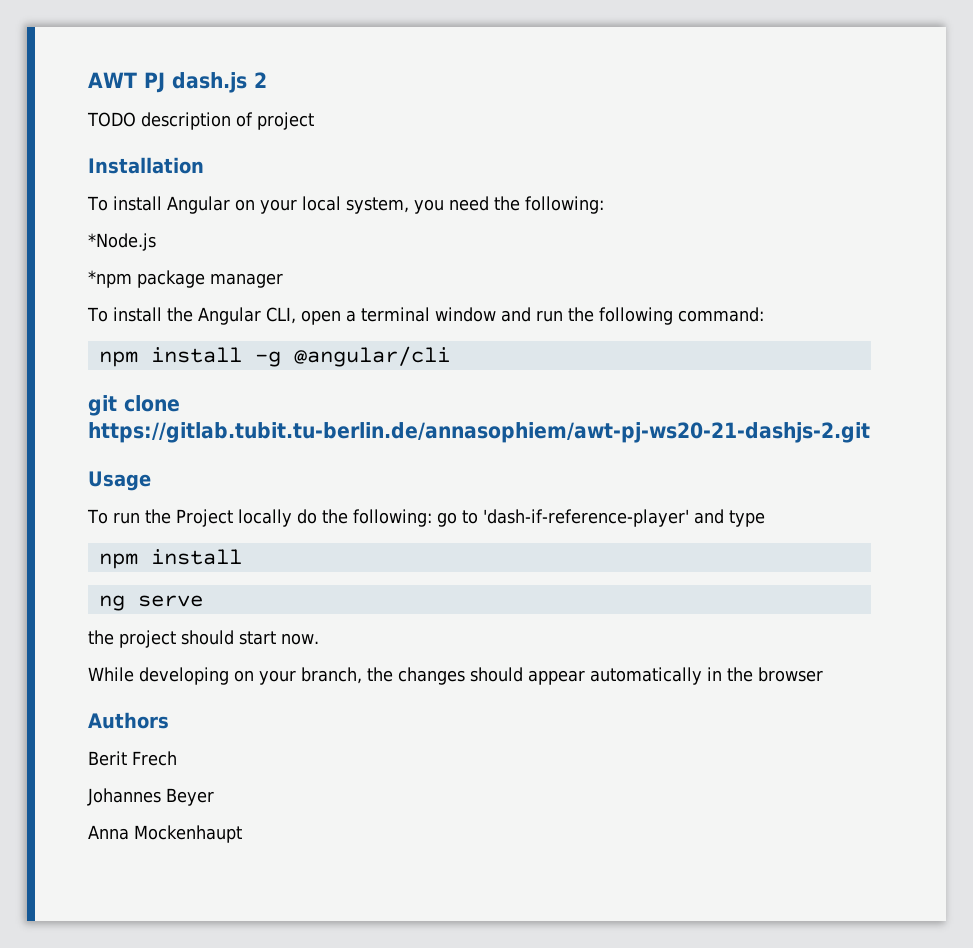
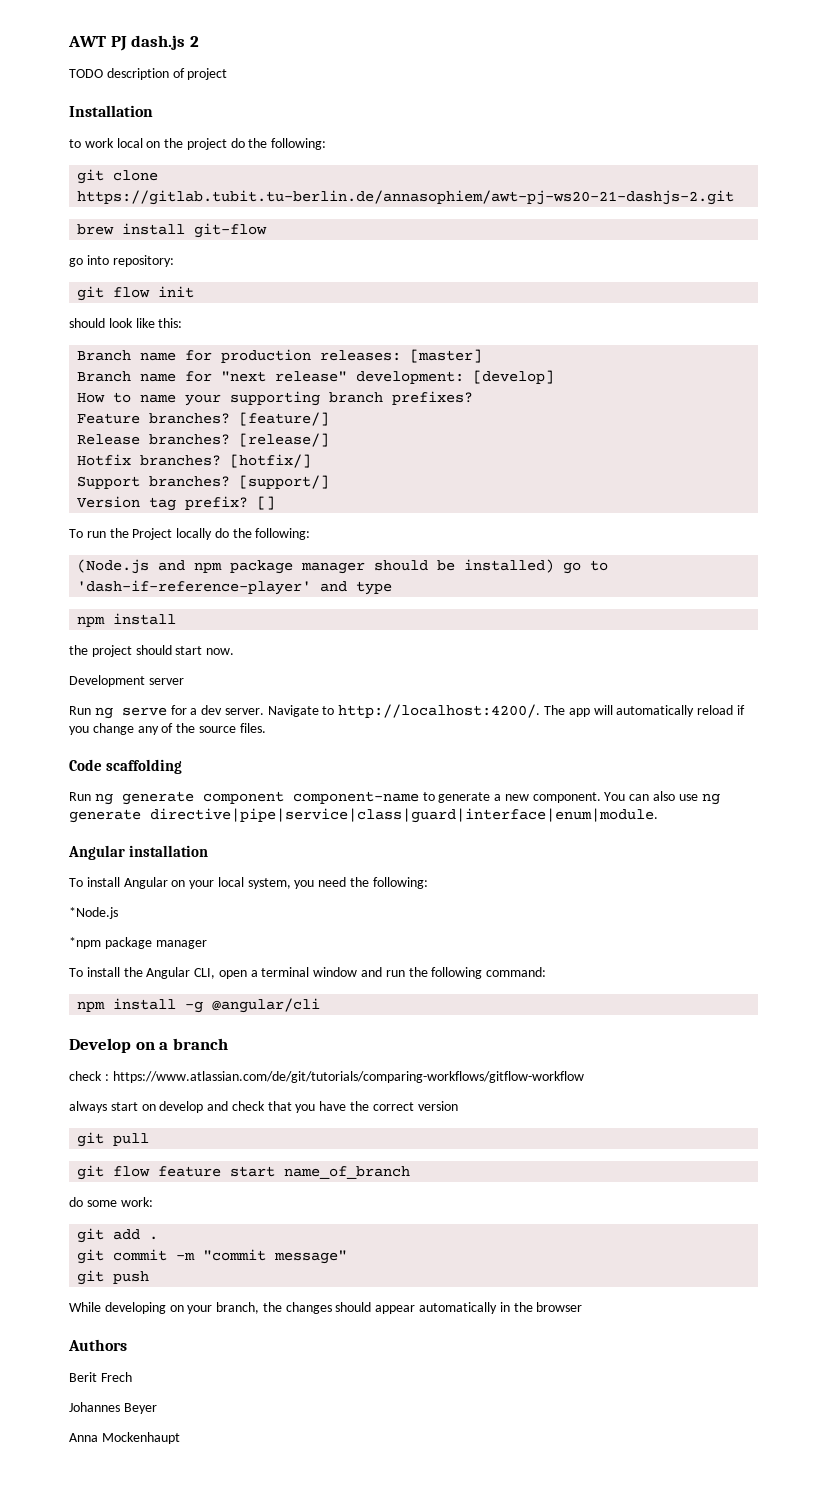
+ to work local on the project do the following:
+ git clone https://gitlab.tubit.tu-berlin.de/annasophiem/awt-pj-ws20-21-dashjs-2.git
+ brew install git-flow
+ go into repository:
+ git flow init
+ should look like this:
+ Branch name for production releases: [master]
+ Branch name for "next release" development: [develop]
+ How to name your supporting branch prefixes?
+ Feature branches? [feature/]
+ Release branches? [release/]
+ Hotfix branches? [hotfix/]
+ Support branches? [support/]
+ Version tag prefix? []
+ To run the Project locally do the following:
+ (Node.js and npm package manager should be installed) go to 'dash-if-reference-player' and type
+ npm install
+ the project should start now.
+ Development server
+ Run ng serve for a dev server. Navigate to http://localhost:4200/. The app will automatically reload if you change any of the source files.
+ Code scaffolding
+ Run ng generate component component-name to generate a new component. You can also use ng generate directive|pipe|service|class|guard|interface|enum|module.
+ Angular installation
- git clone https://gitlab.tubit.tu-berlin.de/annasophiem/awt-pj-ws20-21-dashjs-2.git
- Usage
- To run the Project locally do the following: go to 'dash-if-reference-player' and type
- npm install
- ng serve
- the project should start now.
+ Develop on a branch
+ check : https://www.atlassian.com/de/git/tutorials/comparing-workflows/gitflow-workflow
+ always start on develop and check that you have the correct version
+ git pull
+ git flow feature start name_of_branch
+ do some work:
+ git add .
+ git commit -m "commit message"
+ git push

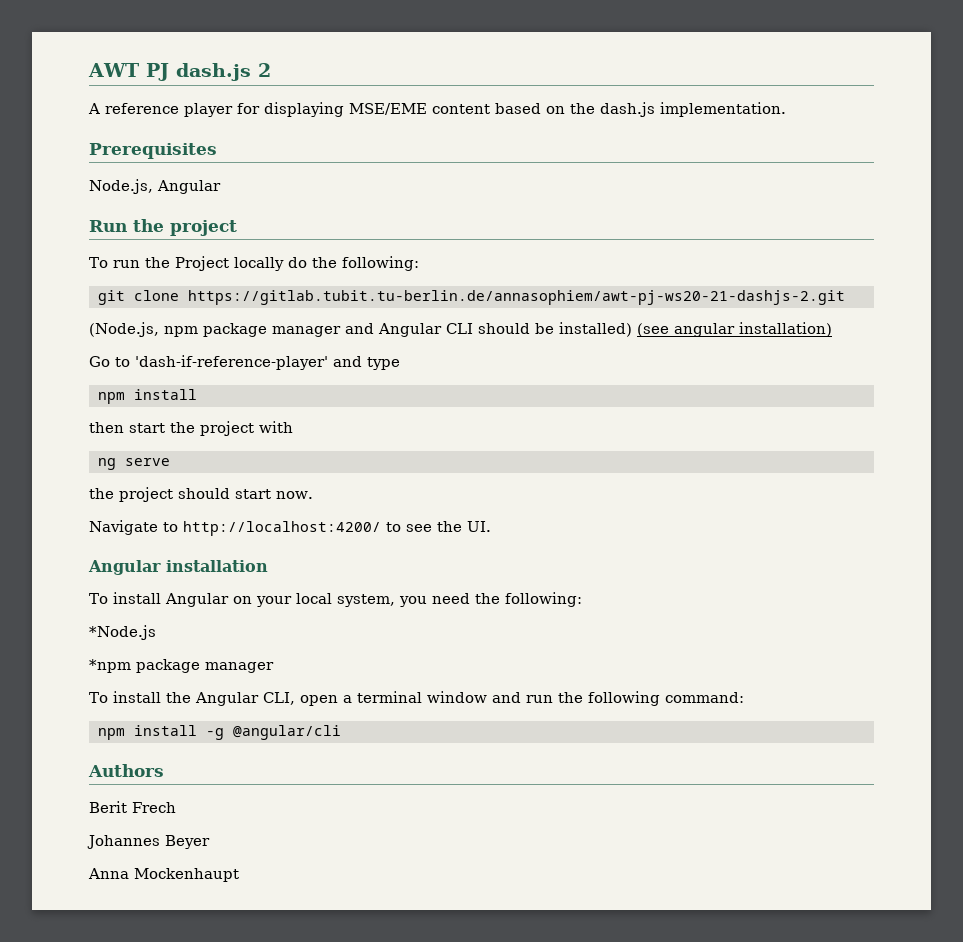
- TODO description of project
- Installation
- to work local on the project do the following:
- git clone https://gitlab.tubit.tu-berlin.de/annasophiem/awt-pj-ws20-21-dashjs-2.git
- brew install git-flow
- go into repository:
- git flow init
- should look like this:
- Branch name for production releases: [master]
- Branch name for "next release" development: [develop]
- How to name your supporting branch prefixes?
- Feature branches? [feature/]
- Release branches? [release/]
- Hotfix branches? [hotfix/]
- Support branches? [support/]
- Version tag prefix? []
+ A reference player for displaying MSE/EME content based on the dash.js implementation.
+ Prerequisites
+ Node.js, Angular
+ Run the project
- (Node.js and npm package manager should be installed) go to 'dash-if-reference-player' and type
+ git clone https://gitlab.tubit.tu-berlin.de/annasophiem/awt-pj-ws20-21-dashjs-2.git
+ (Node.js, npm package manager and Angular CLI should be installed) (see angular installation)
+ Go to 'dash-if-reference-player' and type
+ then start the project with
+ ng serve
- Development server
- Run ng serve for a dev server. Navigate to http://localhost:4200/. The app will automatically reload if you change any of the source files.
- Code scaffolding
- Run ng generate component component-name to generate a new component. You can also use ng generate directive|pipe|service|class|guard|interface|enum|module.
+ Navigate to http://localhost:4200/ to see the UI.
- Develop on a branch
- check : https://www.atlassian.com/de/git/tutorials/comparing-workflows/gitflow-workflow
- always start on develop and check that you have the correct version
- git pull
- git flow feature start name_of_branch
- do some work:
- git add .
- git commit -m "commit message"
- git push
- While developing on your branch, the changes should appear automatically in the browser

